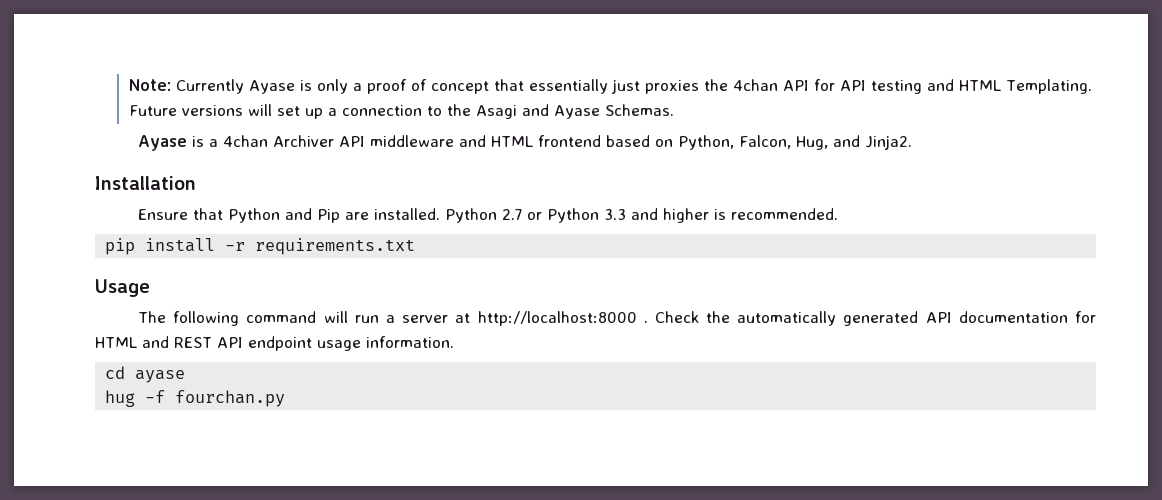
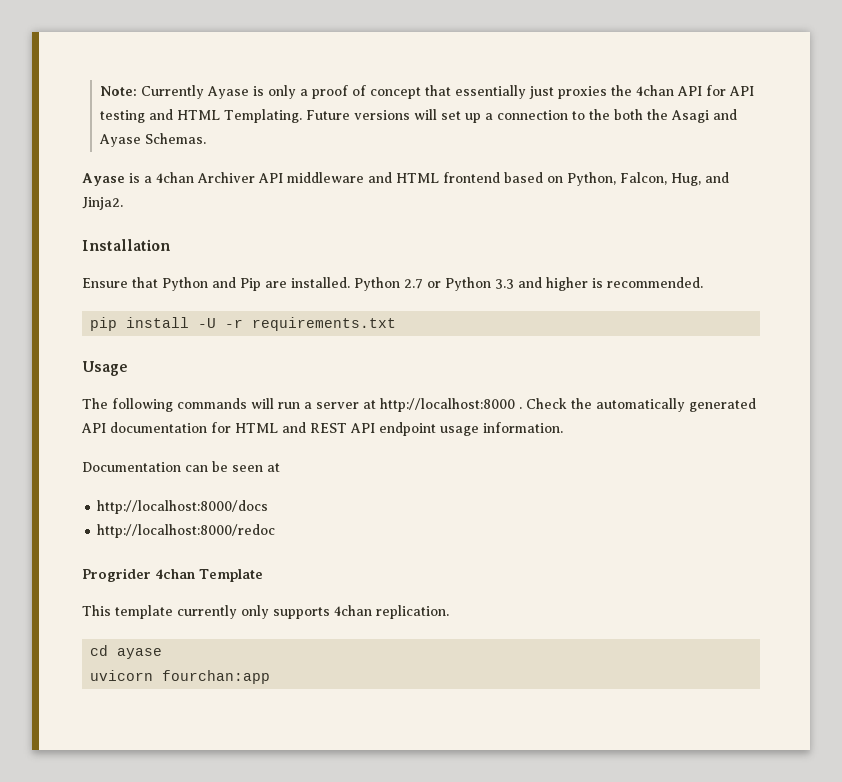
- Future versions will set up a connection to the Asagi and Ayase Schemas.
+ Future versions will set up a connection to the both the Asagi and Ayase Schemas.
- pip install -r requirements.txt
+ pip install -U -r requirements.txt
- The following command will run a server at http://localhost:8000 .
+ The following commands will run a server at http://localhost:8000 .
+ Documentation can be seen at
+ http://localhost:8000/docs
+ http://localhost:8000/redoc
+ Progrider 4chan Template
+ This template currently only supports 4chan replication.
- hug -f fourchan.py
+ uvicorn fourchan:app

